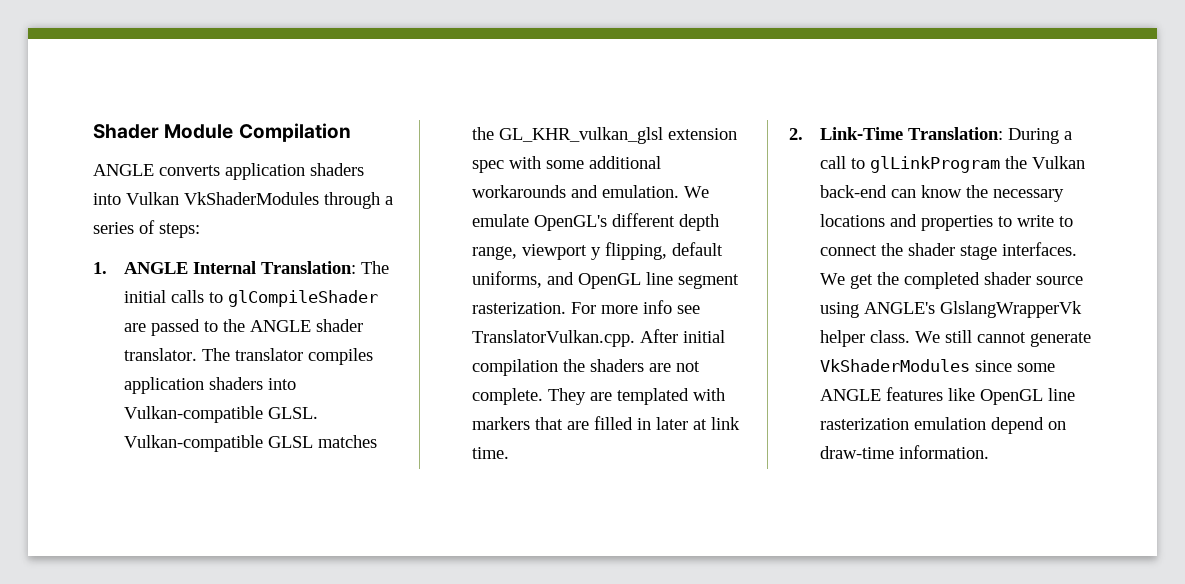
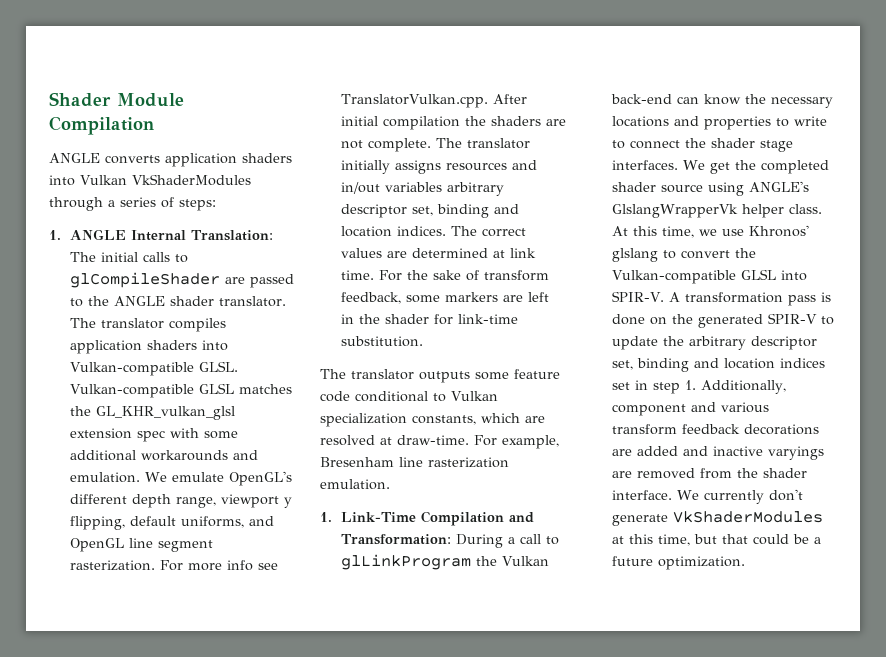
- They are templated with markers that are filled in later at link time.
- 2. Link-Time Translation: During a call to glLinkProgram the Vulkan back-end can know the necessary locations and properties to write to connect the shader stage interfaces.
+ The translator initially assigns resources and in/out variables arbitrary descriptor set, binding and location indices. The correct values are determined at link time. For the sake of transform feedback, some markers are left in the shader for link-time substitution.
+ The translator outputs some feature code conditional to Vulkan specialization constants, which are resolved at draw-time. For example, Bresenham line rasterization emulation.
+ 1. Link-Time Compilation and Transformation: During a call to glLinkProgram the Vulkan back-end can know the necessary locations and properties to write to connect the shader stage interfaces.
- We still cannot generate VkShaderModules since some ANGLE features like OpenGL line rasterization emulation depend on draw-time information.
+ At this time, we use Khronos' glslang to convert the Vulkan-compatible GLSL into SPIR-V. A transformation pass is done on the generated SPIR-V to update the arbitrary descriptor set, binding and location indices set in step 1. Additionally, component and various transform feedback decorations are added and inactive varyings are removed from the shader interface. We currently don't generate VkShaderModules at this time, but that could be a future optimization.

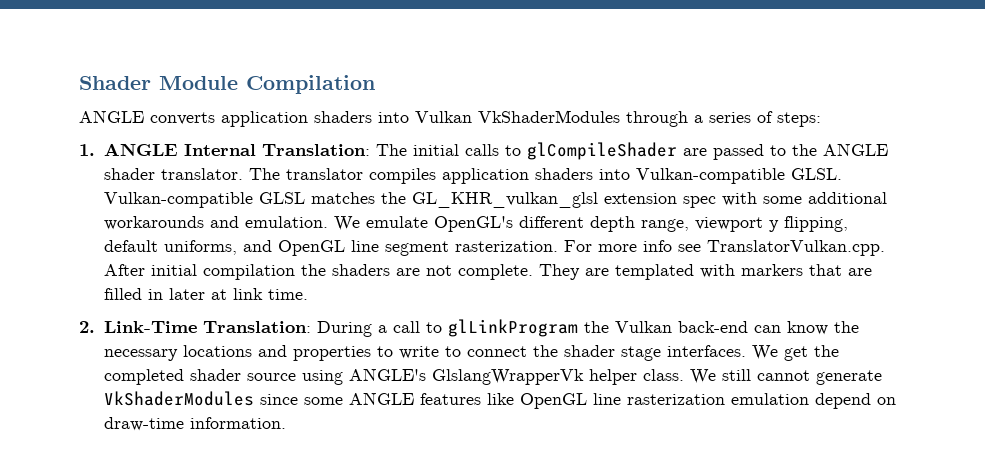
- The translator initially assigns resources and in/out variables arbitrary descriptor set, binding and location indices. The correct values are determined at link time. For the sake of transform feedback, some markers are left in the shader for link-time substitution.
- The translator outputs some feature code conditional to Vulkan specialization constants, which are resolved at draw-time. For example, Bresenham line rasterization emulation.
- 1. Link-Time Compilation and Transformation: During a call to glLinkProgram the Vulkan back-end can know the necessary locations and properties to write to connect the shader stage interfaces.
+ They are templated with markers that are filled in later at link time.
+ 2. Link-Time Translation: During a call to glLinkProgram the Vulkan back-end can know the necessary locations and properties to write to connect the shader stage interfaces.
- At this time, we use Khronos' glslang to convert the Vulkan-compatible GLSL into SPIR-V. A transformation pass is done on the generated SPIR-V to update the arbitrary descriptor set, binding and location indices set in step 1. Additionally, component and various transform feedback decorations are added and inactive varyings are removed from the shader interface. We currently don't generate VkShaderModules at this time, but that could be a future optimization.
+ We still cannot generate VkShaderModules since some ANGLE features like OpenGL line rasterization emulation depend on draw-time information.

